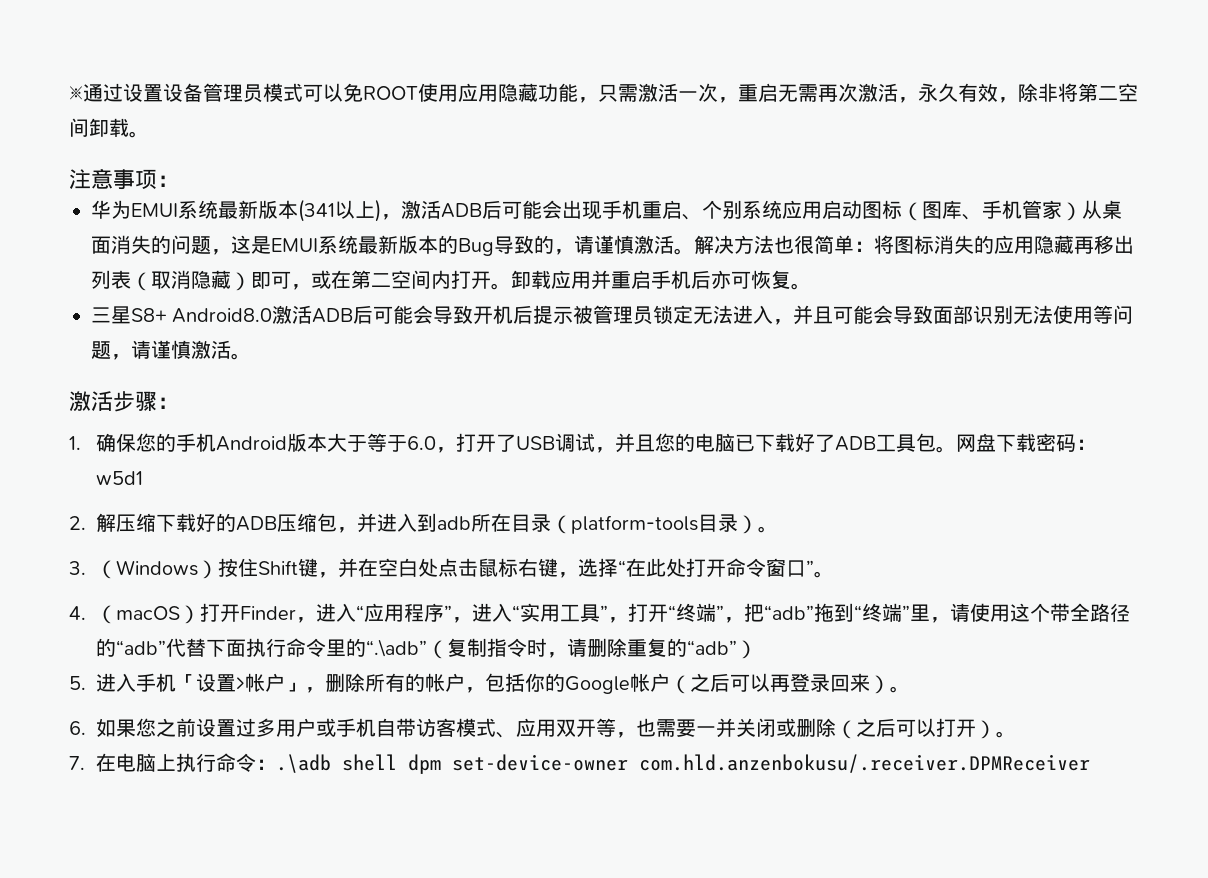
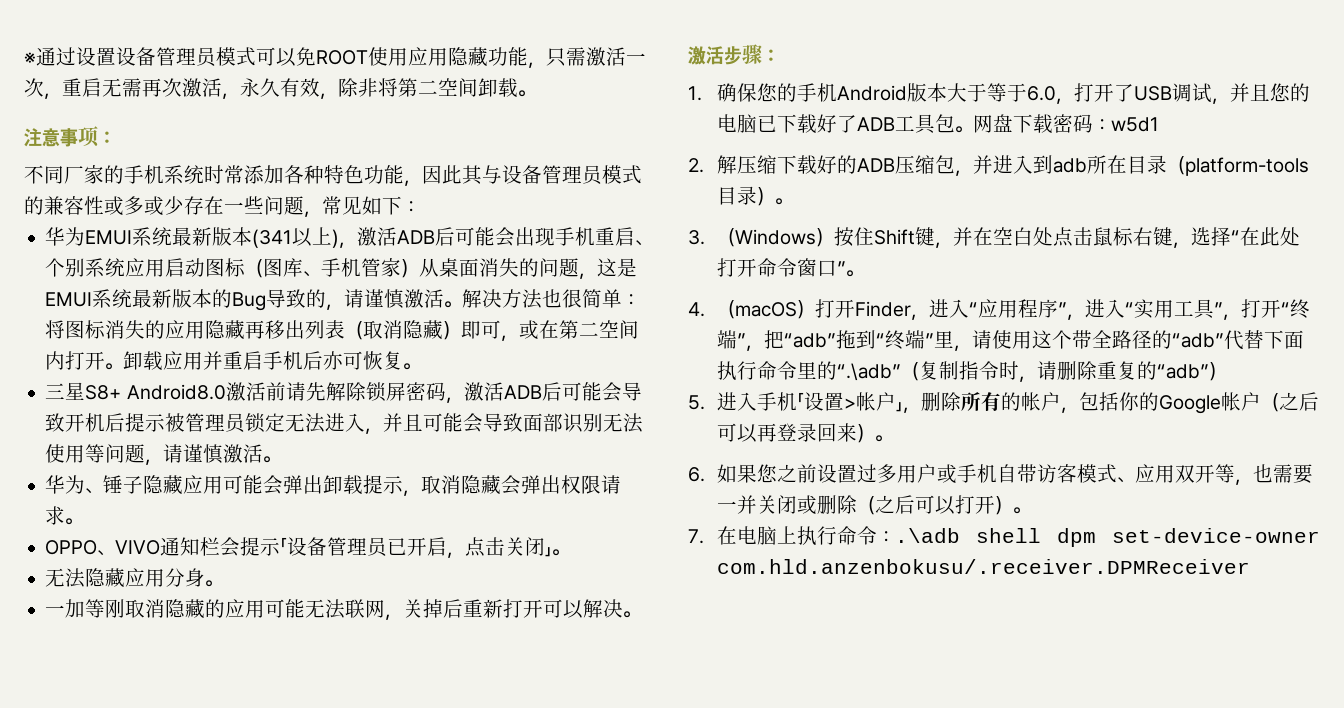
+ 不同厂家的手机系统时常添加各种特色功能，因此其与设备管理员模式的兼容性或多或少存在一些问题，常见如下：
- 三星S8+ Android8.0激活ADB后可能会导致开机后提示被管理员锁定无法进入，并且可能会导致面部识别无法使用等问题，请谨慎激活。
+ 三星S8+ Android8.0激活前请先解除锁屏密码，激活ADB后可能会导致开机后提示被管理员锁定无法进入，并且可能会导致面部识别无法使用等问题，请谨慎激活。
+ 华为、锤子隐藏应用可能会弹出卸载提示，取消隐藏会弹出权限请求。
+ OPPO、VIVO通知栏会提示「设备管理员已开启，点击关闭」。
+ 无法隐藏应用分身。
+ 一加等刚取消隐藏的应用可能无法联网，关掉后重新打开可以解决。

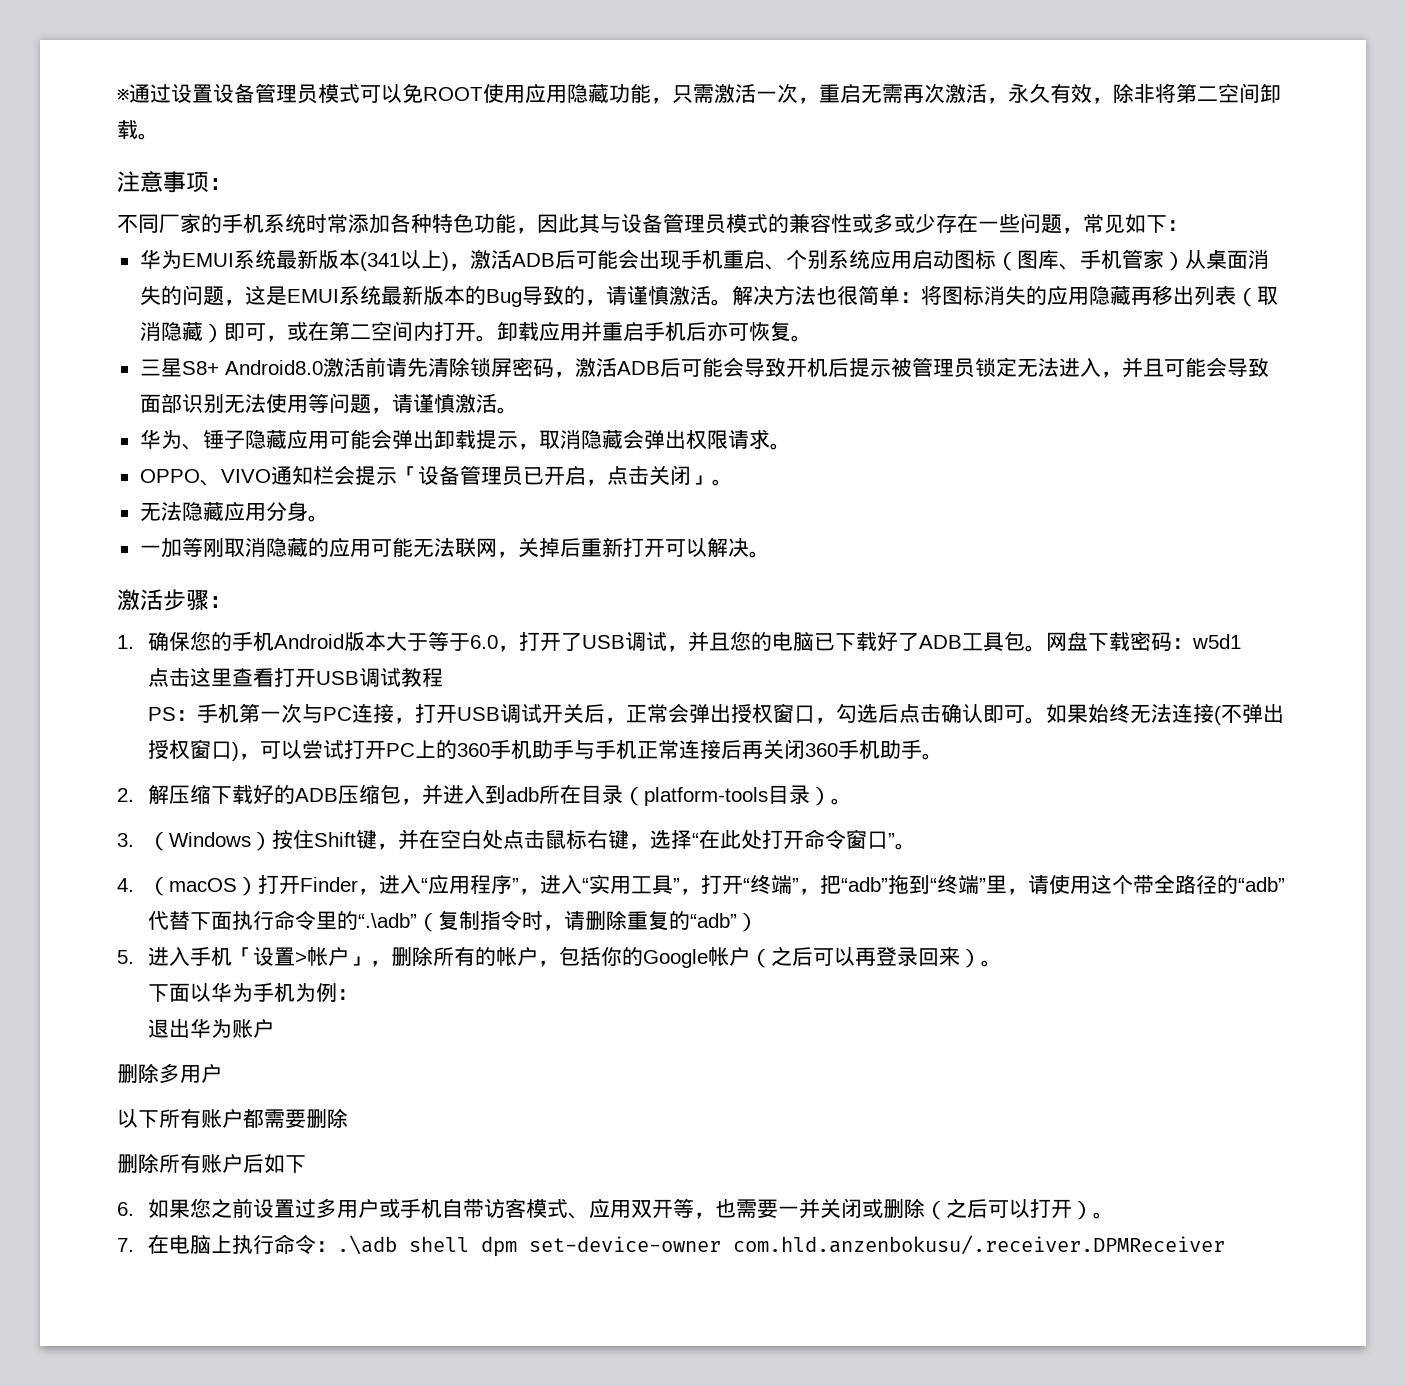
- 三星S8+ Android8.0激活前请先解除锁屏密码，激活ADB后可能会导致开机后提示被管理员锁定无法进入，并且可能会导致面部识别无法使用等问题，请谨慎激活。
+ 三星S8+ Android8.0激活前请先清除锁屏密码，激活ADB后可能会导致开机后提示被管理员锁定无法进入，并且可能会导致面部识别无法使用等问题，请谨慎激活。
+ 点击这里查看打开USB调试教程
+ PS：手机第一次与PC连接，打开USB调试开关后，正常会弹出授权窗口，勾选后点击确认即可。如果始终无法连接(不弹出授权窗口)，可以尝试打开PC上的360手机助手与手机正常连接后再关闭360手机助手。
+ 下面以华为手机为例：
+ 退出华为账户
+ 删除多用户
+ 以下所有账户都需要删除
+ 删除所有账户后如下

